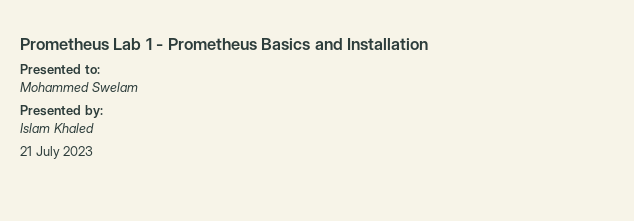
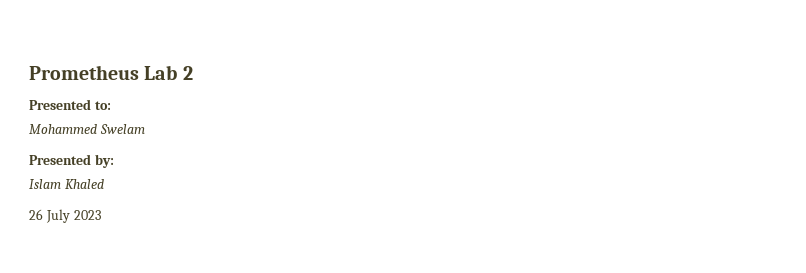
- Prometheus Lab 1 - Prometheus Basics and Installation
+ Prometheus Lab 2
- 21 July 2023
+ 26 July 2023

